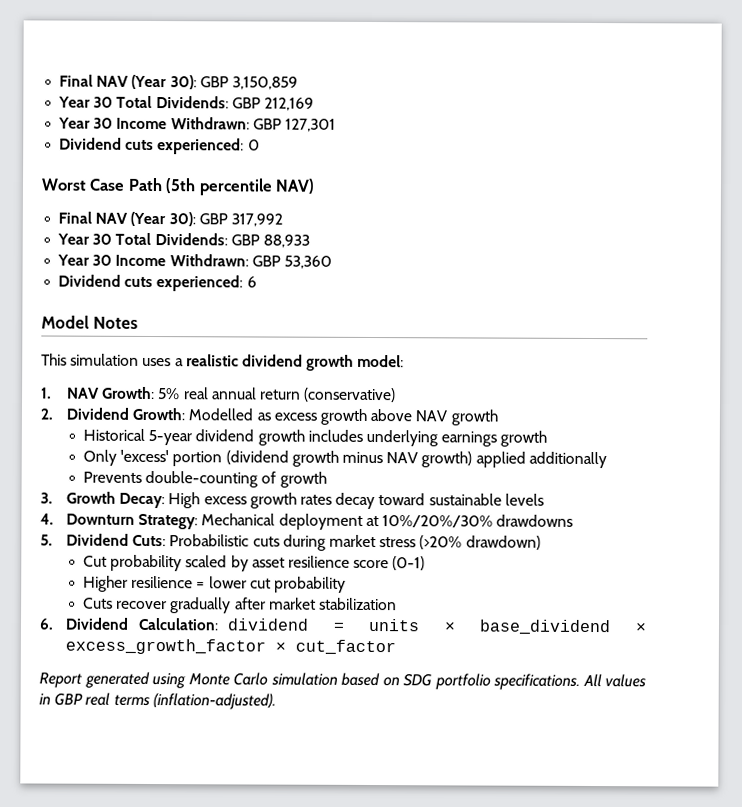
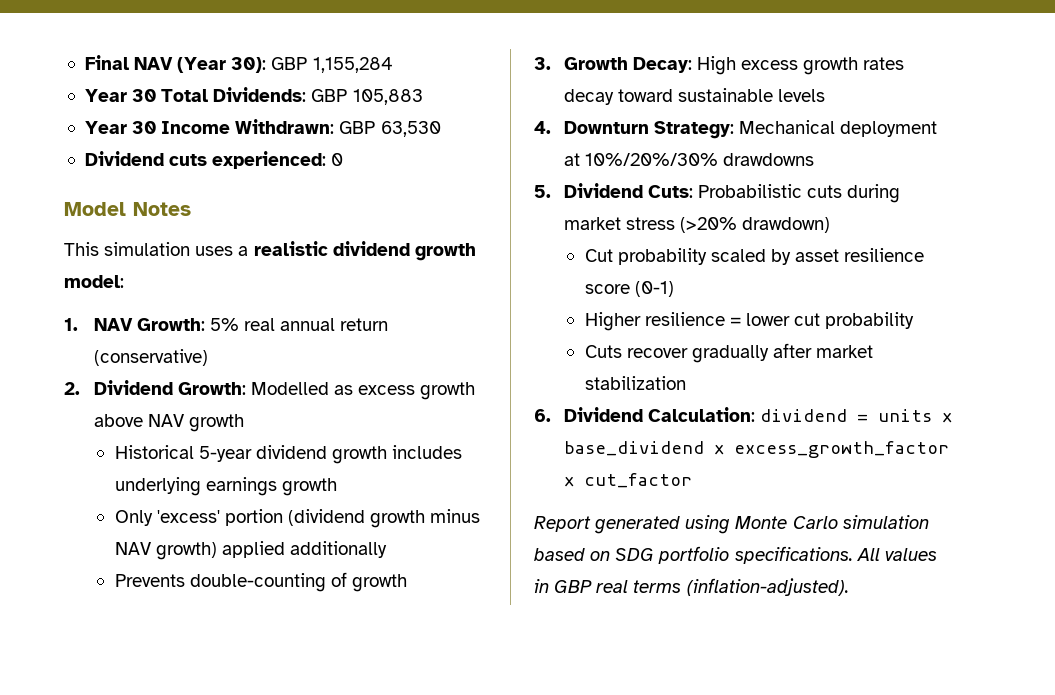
- Final NAV (Year 30): GBP 3,150,859
- Year 30 Total Dividends: GBP 212,169
- Year 30 Income Withdrawn: GBP 127,301
+ Final NAV (Year 30): GBP 1,155,284
+ Year 30 Total Dividends: GBP 105,883
+ Year 30 Income Withdrawn: GBP 63,530
- Worst Case Path (5th percentile NAV)
- Final NAV (Year 30): GBP 317,992
- Year 30 Total Dividends: GBP 88,933
- Year 30 Income Withdrawn: GBP 53,360
- Dividend cuts experienced: 6

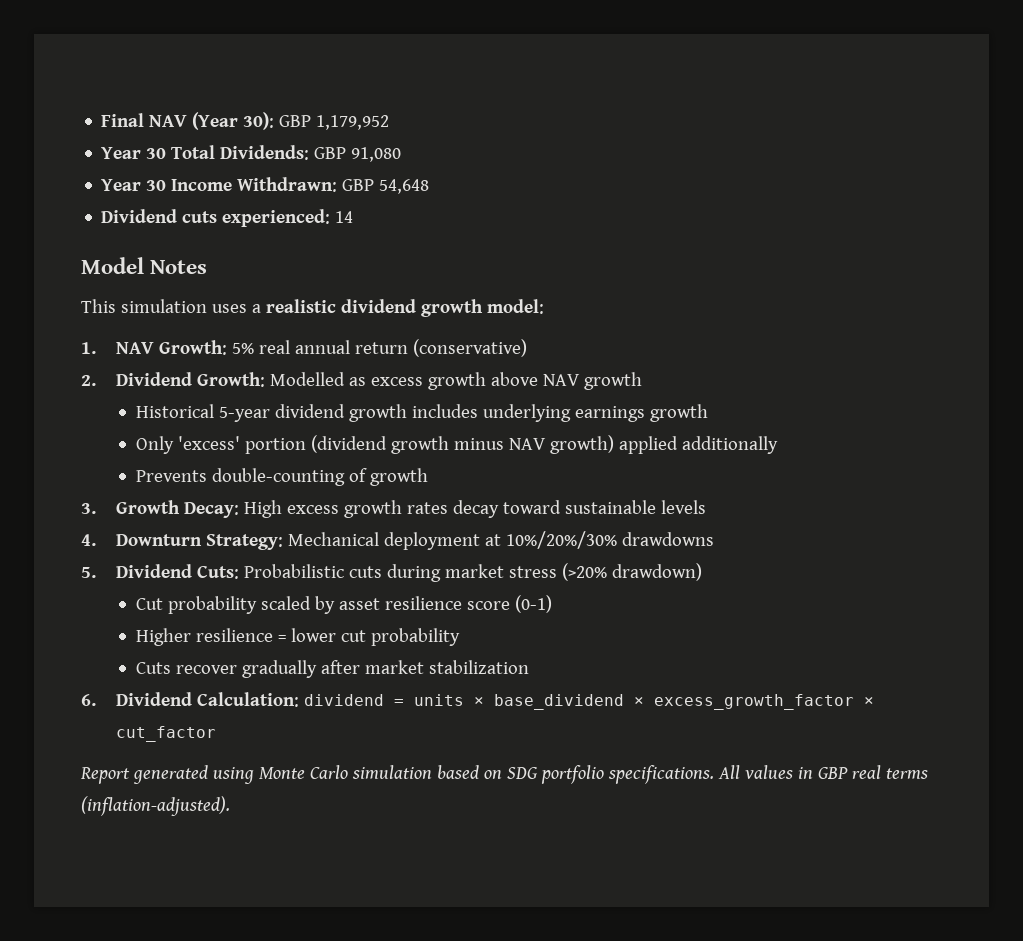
- Final NAV (Year 30): GBP 1,155,284
+ Final NAV (Year 30): GBP 1,179,952
- Year 30 Total Dividends: GBP 105,883
+ Year 30 Total Dividends: GBP 91,080
- Year 30 Income Withdrawn: GBP 63,530
+ Year 30 Income Withdrawn: GBP 54,648
- Dividend cuts experienced: 0
+ Dividend cuts experienced: 14

